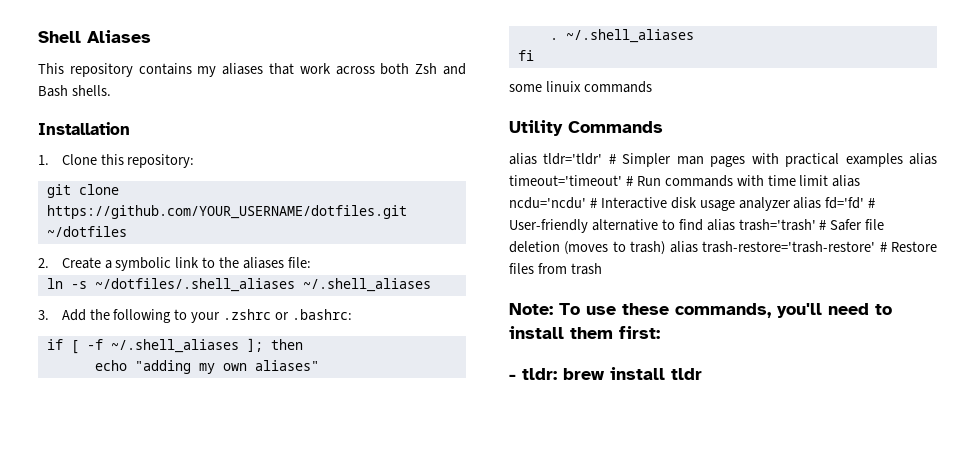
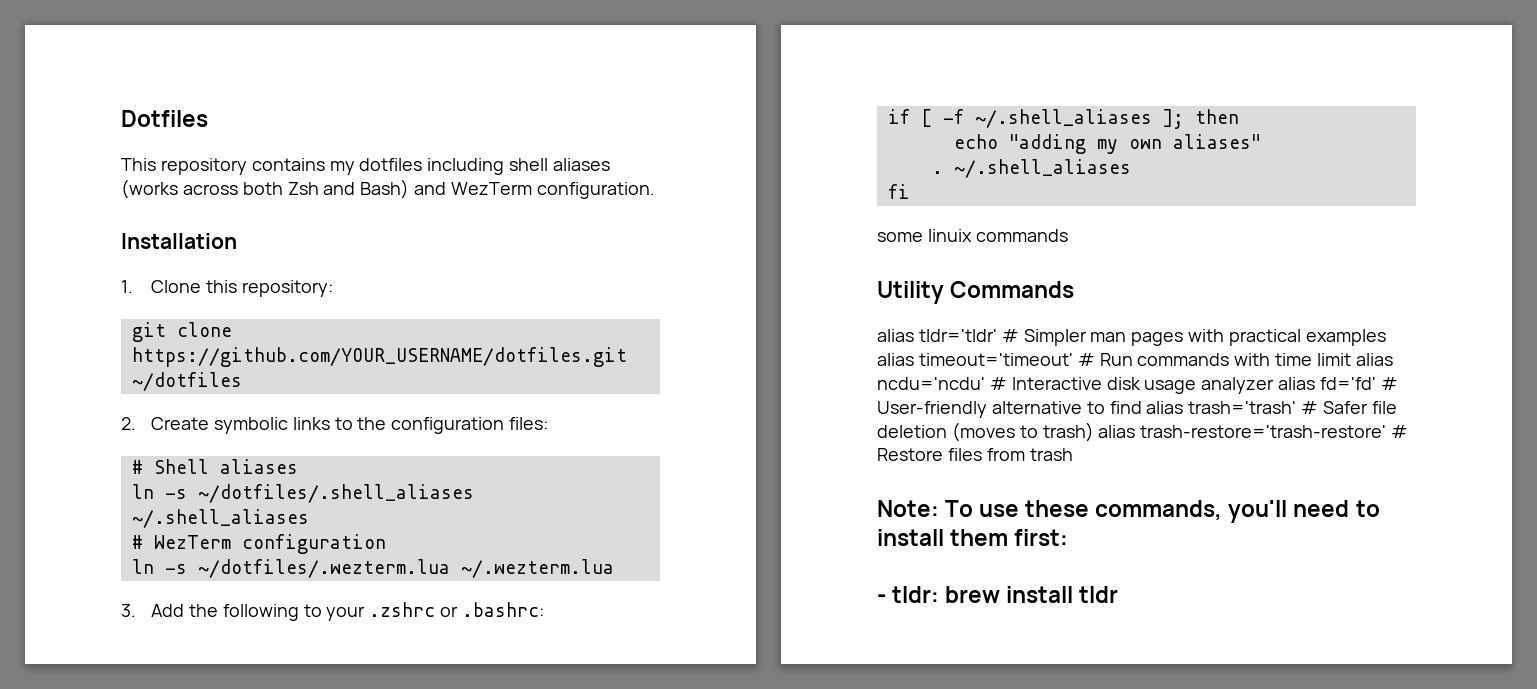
- Shell Aliases
+ Dotfiles
- This repository contains my aliases that work across both Zsh and Bash shells.
+ This repository contains my dotfiles including shell aliases (works across both Zsh and Bash) and WezTerm configuration.
- 2. Create a symbolic link to the aliases file:
+ 2. Create symbolic links to the configuration files:
+ # Shell aliases
+ # WezTerm configuration
+ ln -s ~/dotfiles/.wezterm.lua ~/.wezterm.lua

